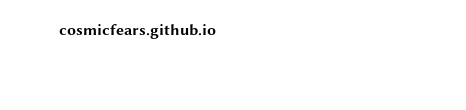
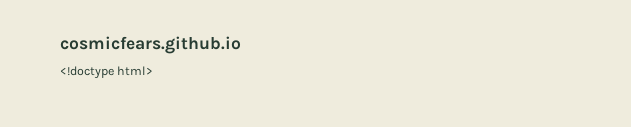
+ <!doctype html>

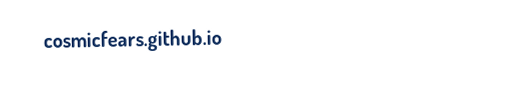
- <!doctype html>

